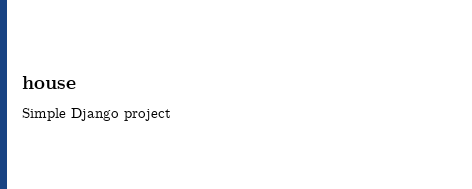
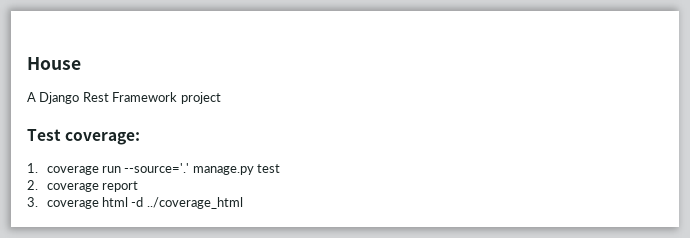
- house
- Simple Django project
+ House
+ A Django Rest Framework project
+ Test coverage:
+ 1. coverage run --source='.' manage.py test
+ 2. coverage report
+ 3. coverage html -d ../coverage_html

